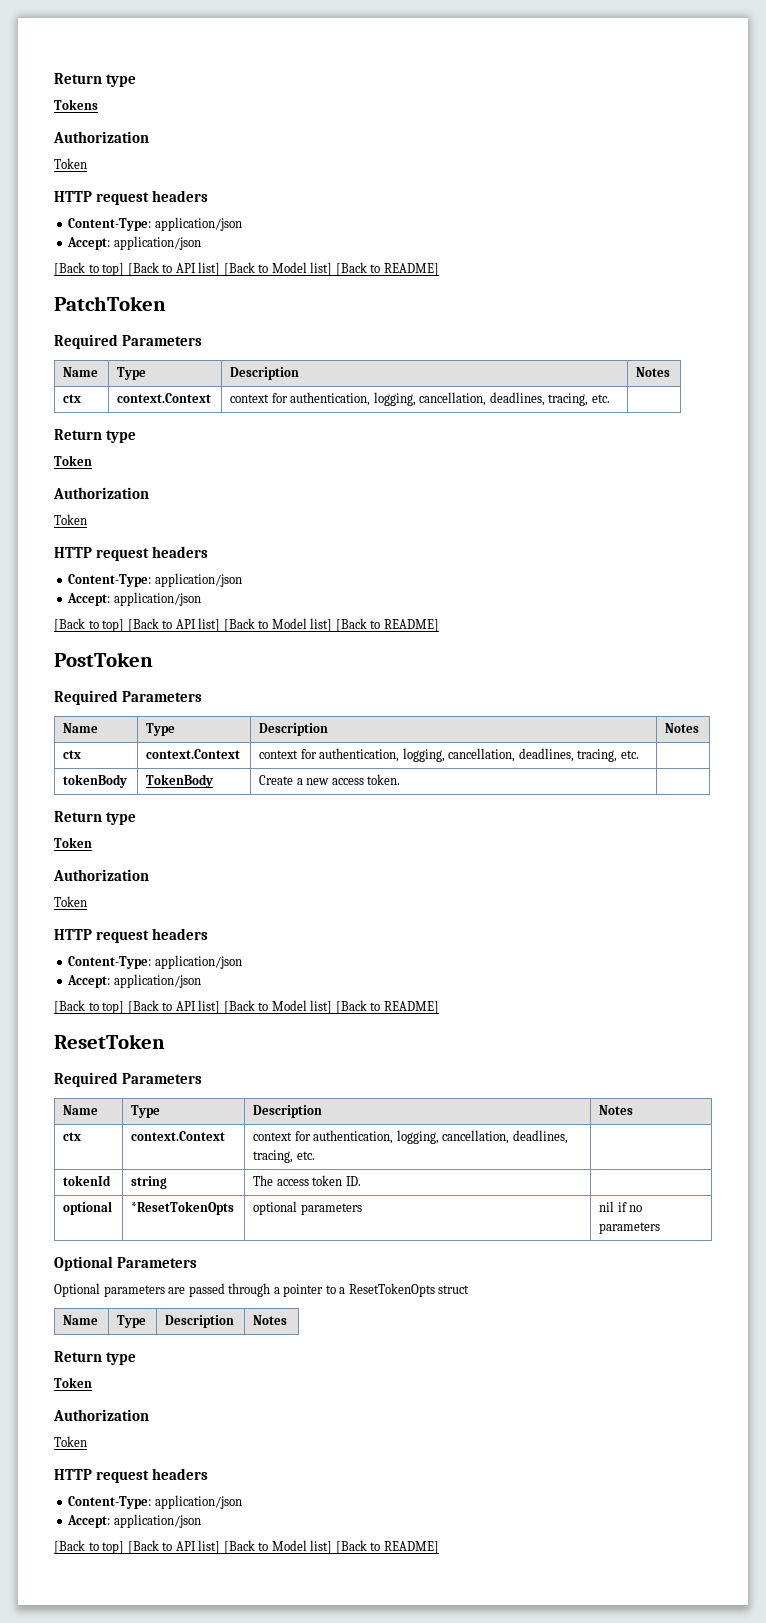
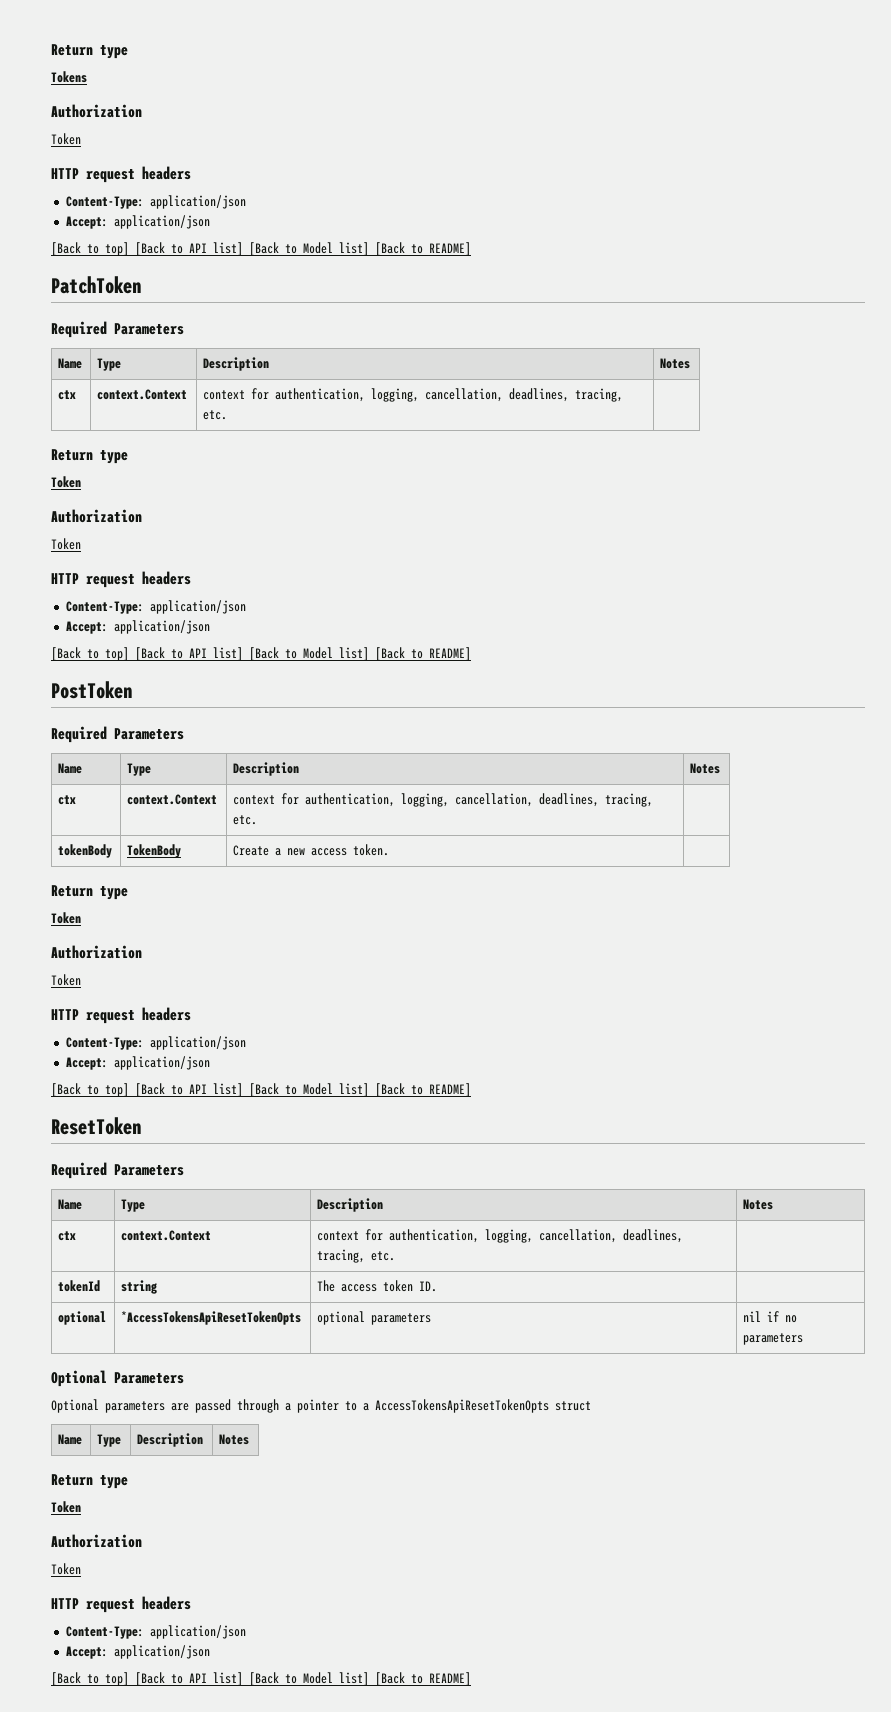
- optional | *ResetTokenOpts | optional parameters | nil if no parameters
+ optional | *AccessTokensApiResetTokenOpts | optional parameters | nil if no parameters
- Optional parameters are passed through a pointer to a ResetTokenOpts struct
+ Optional parameters are passed through a pointer to a AccessTokensApiResetTokenOpts struct

